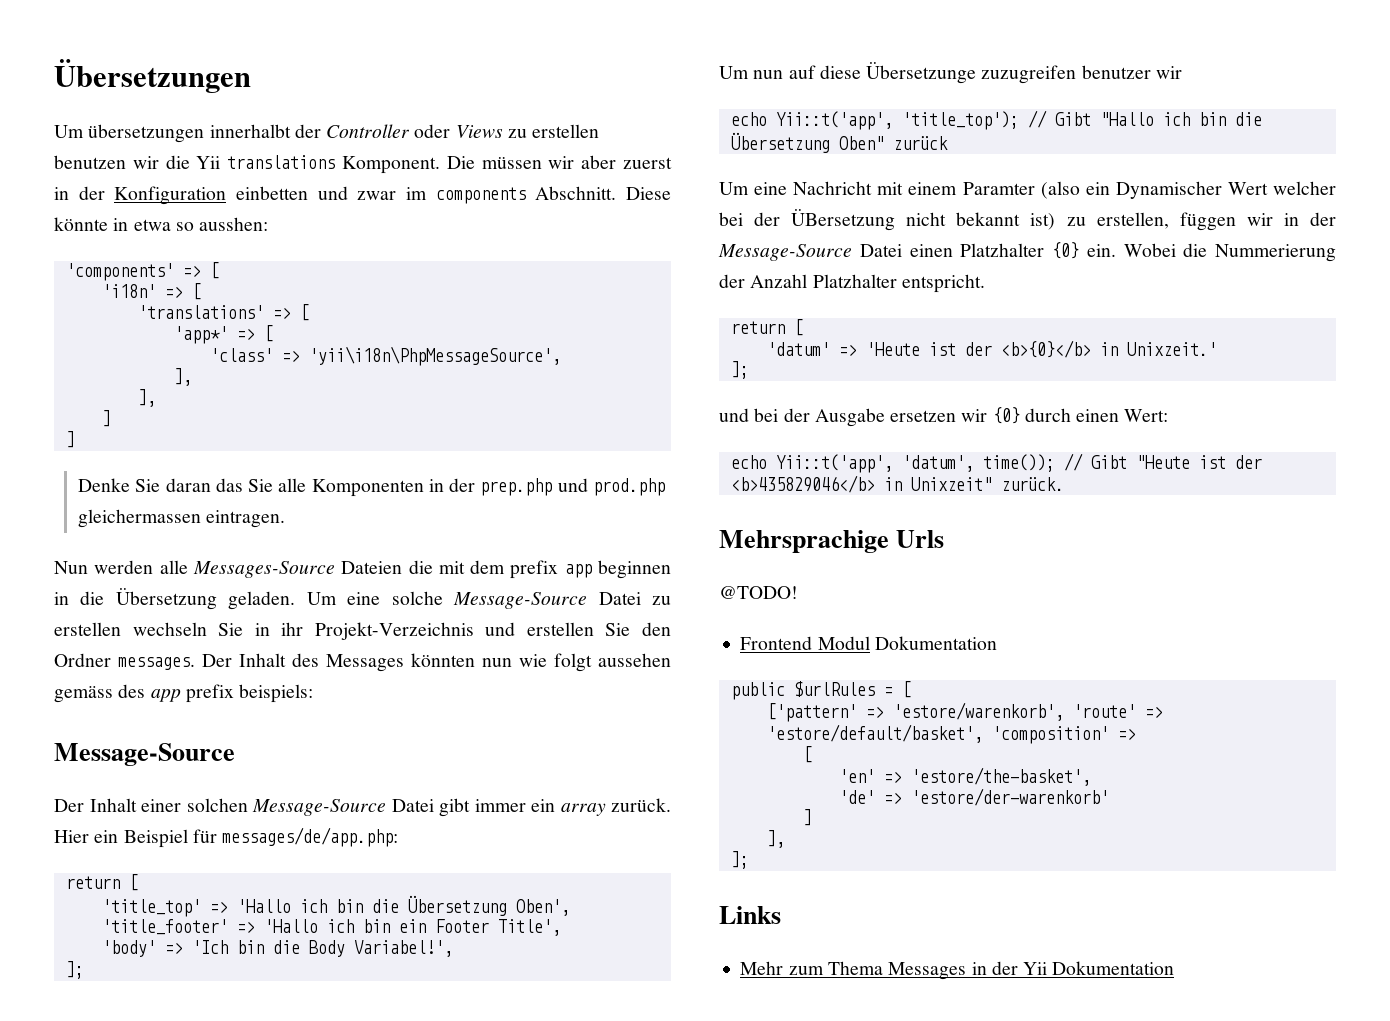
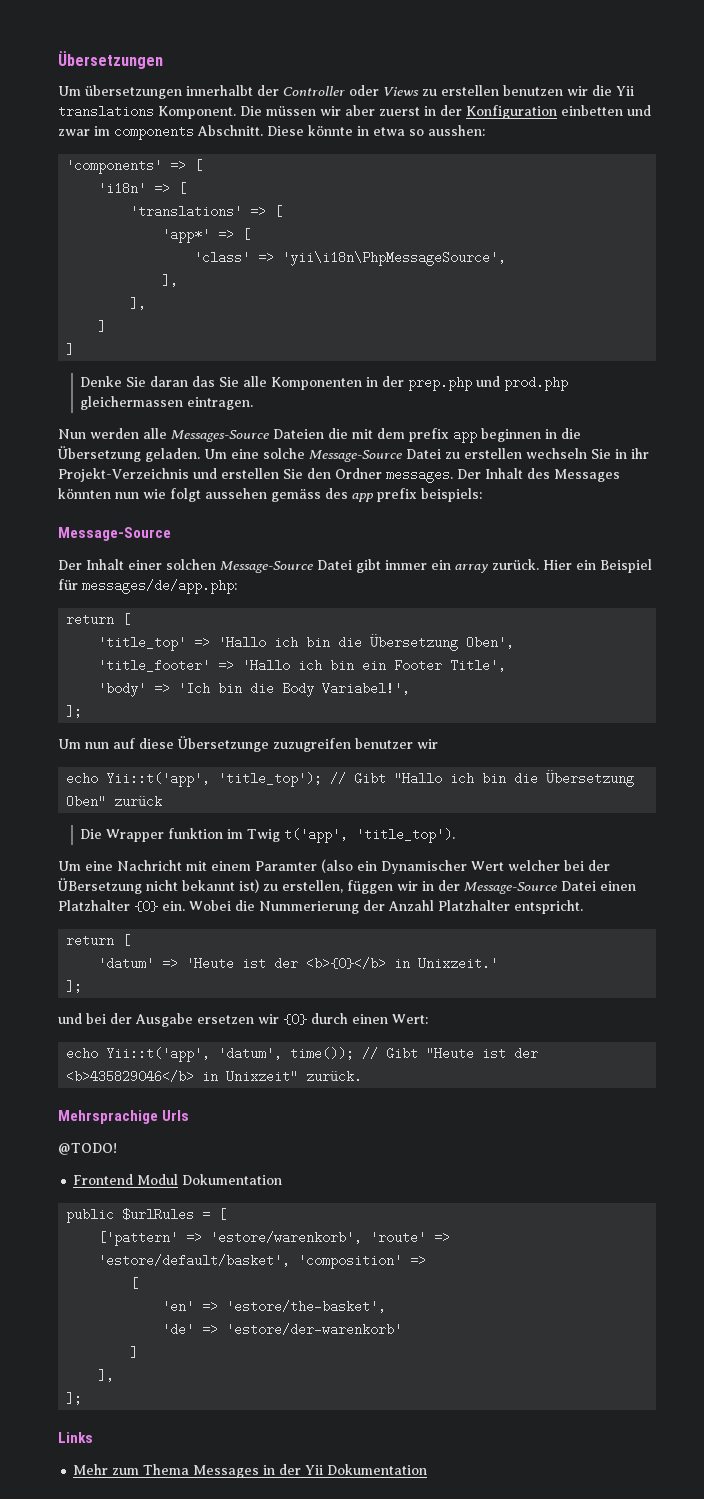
+ Die Wrapper funktion im Twig t('app', 'title_top').

